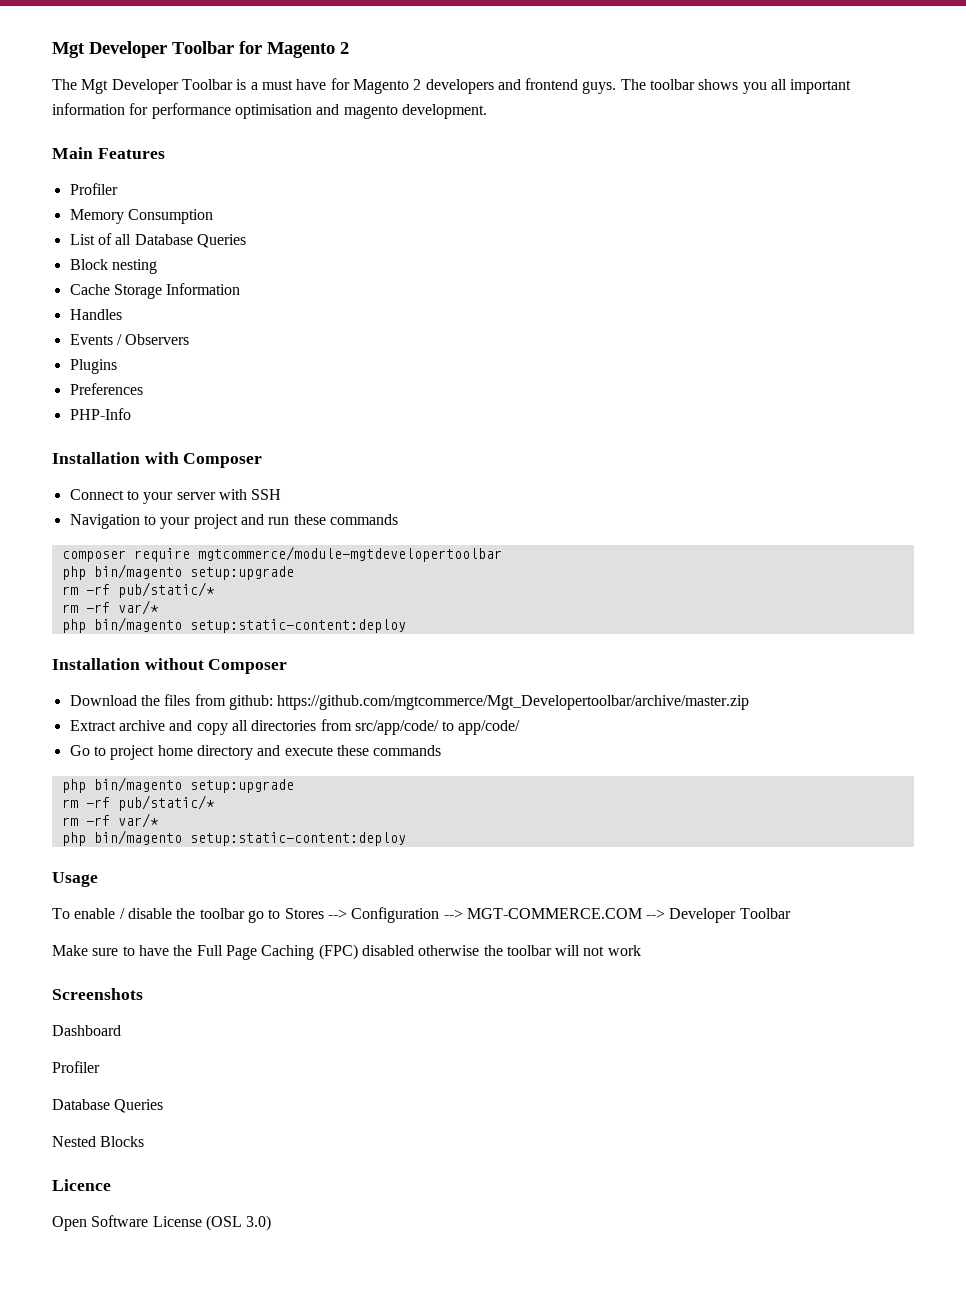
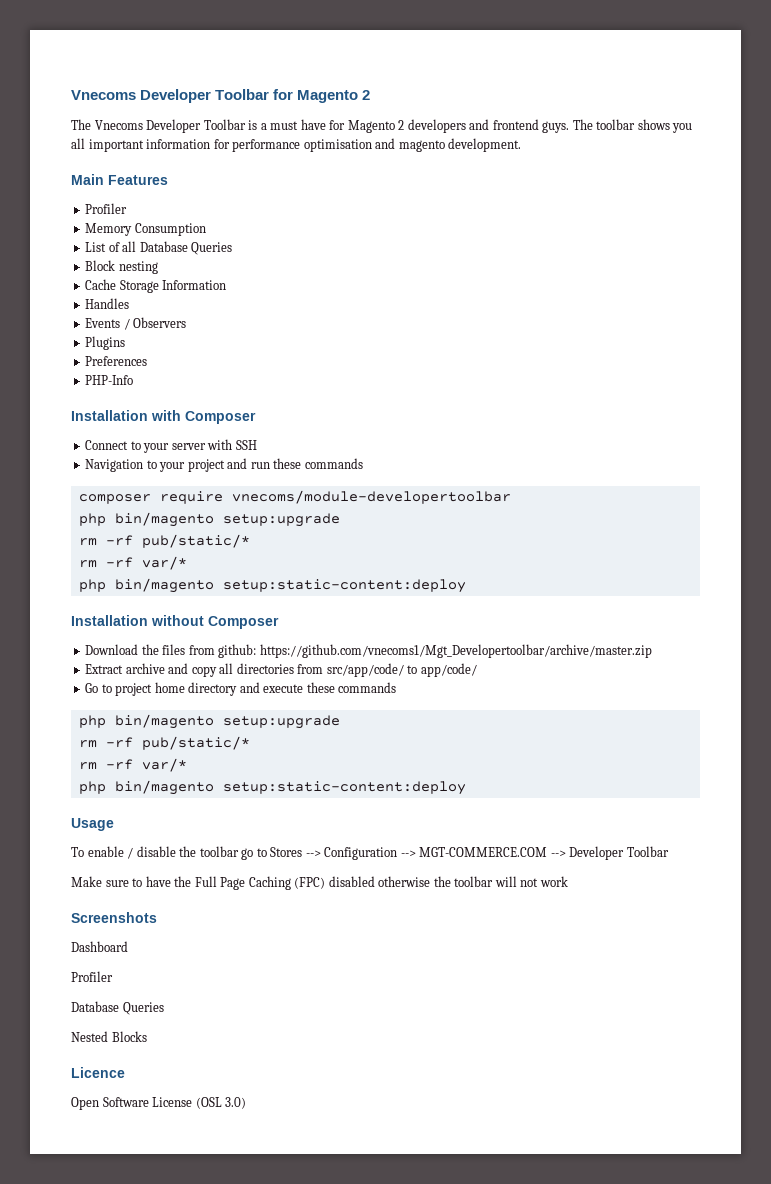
- Mgt Developer Toolbar for Magento 2
+ Vnecoms Developer Toolbar for Magento 2
- The Mgt Developer Toolbar is a must have for Magento 2 developers and frontend guys.
+ The Vnecoms Developer Toolbar is a must have for Magento 2 developers and frontend guys.
- composer require mgtcommerce/module-mgtdevelopertoolbar
+ composer require vnecoms/module-developertoolbar
- Download the files from github: https://github.com/mgtcommerce/Mgt_Developertoolbar/archive/master.zip
+ Download the files from github: https://github.com/vnecoms1/Mgt_Developertoolbar/archive/master.zip

